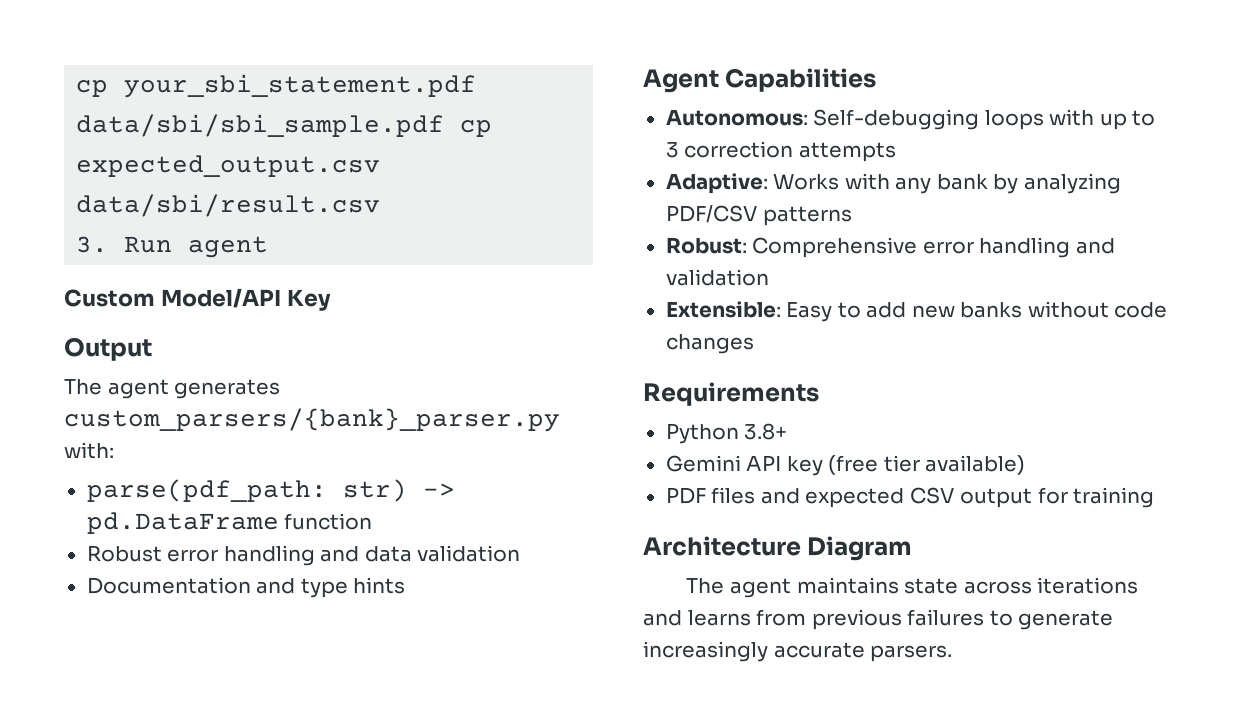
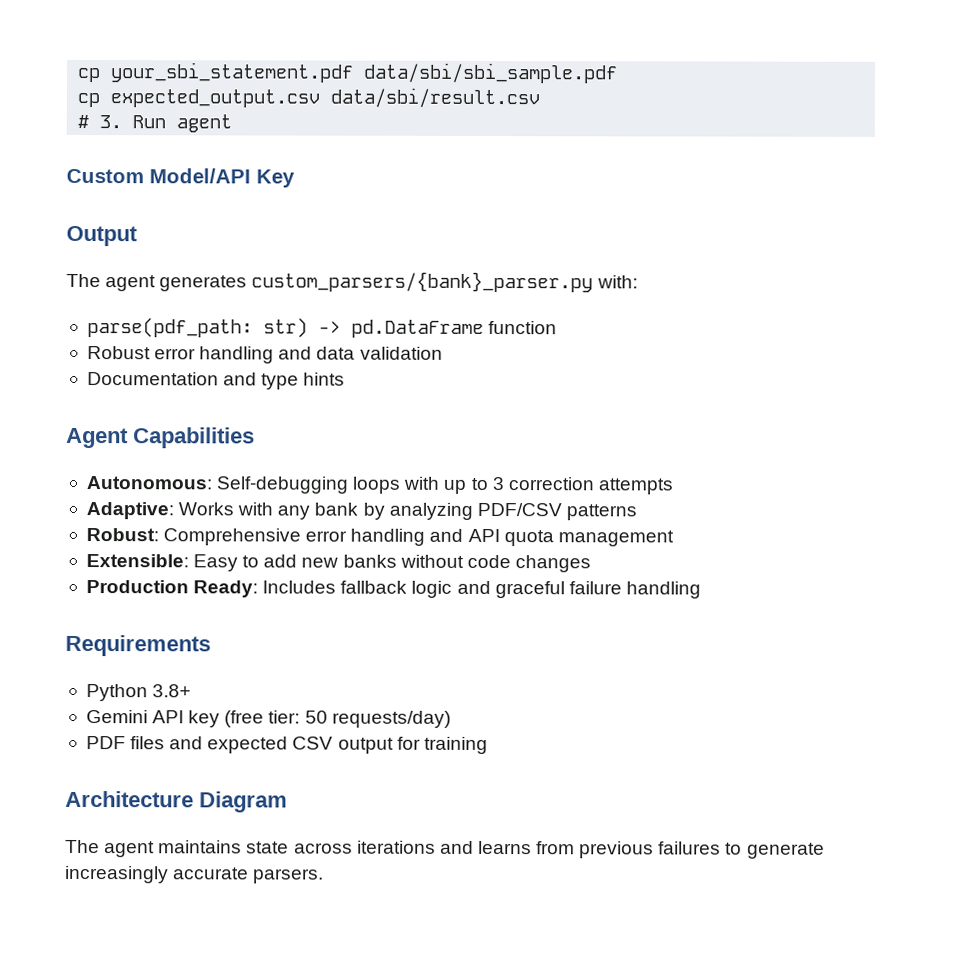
- cp your_sbi_statement.pdf data/sbi/sbi_sample.pdf cp expected_output.csv data/sbi/result.csv
+ cp your_sbi_statement.pdf data/sbi/sbi_sample.pdf
+ cp expected_output.csv data/sbi/result.csv
- 3. Run agent
+ # 3. Run agent
- Robust: Comprehensive error handling and validation
+ Robust: Comprehensive error handling and API quota management
+ Production Ready: Includes fallback logic and graceful failure handling
- Gemini API key (free tier available)
+ Gemini API key (free tier: 50 requests/day)

